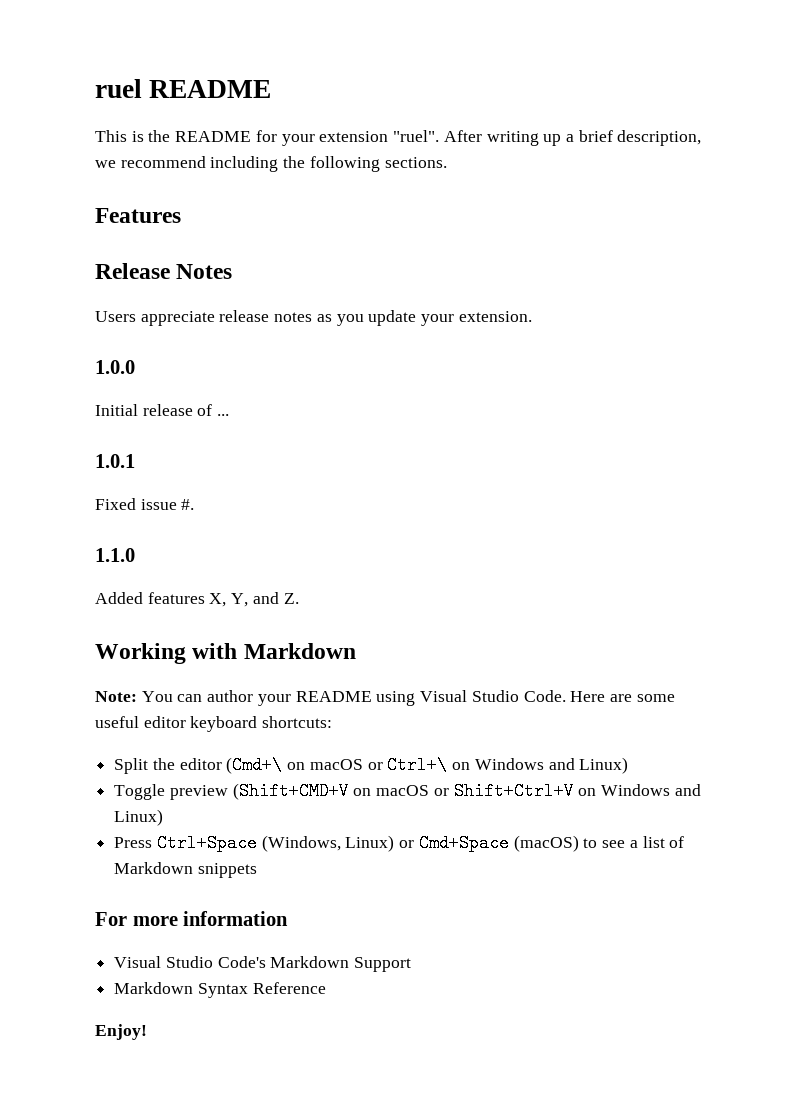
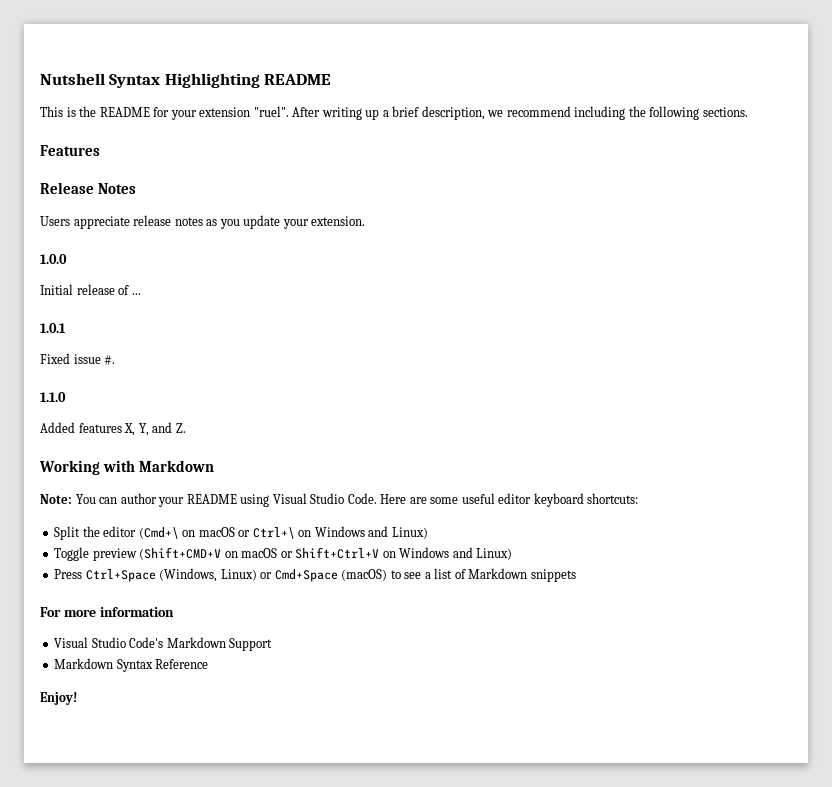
- ruel README
+ Nutshell Syntax Highlighting README

